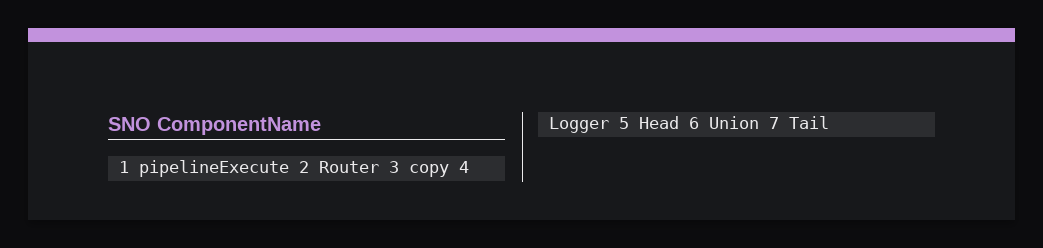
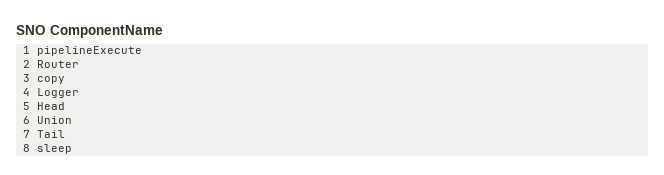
- 1 pipelineExecute 2 Router 3 copy 4 Logger 5 Head 6 Union 7 Tail
+ 1 pipelineExecute
+ 2 Router
+ 3 copy
+ 4 Logger
+ 5 Head
+ 6 Union
+ 7 Tail
+ 8 sleep

